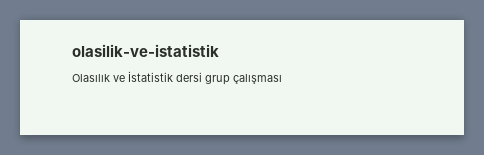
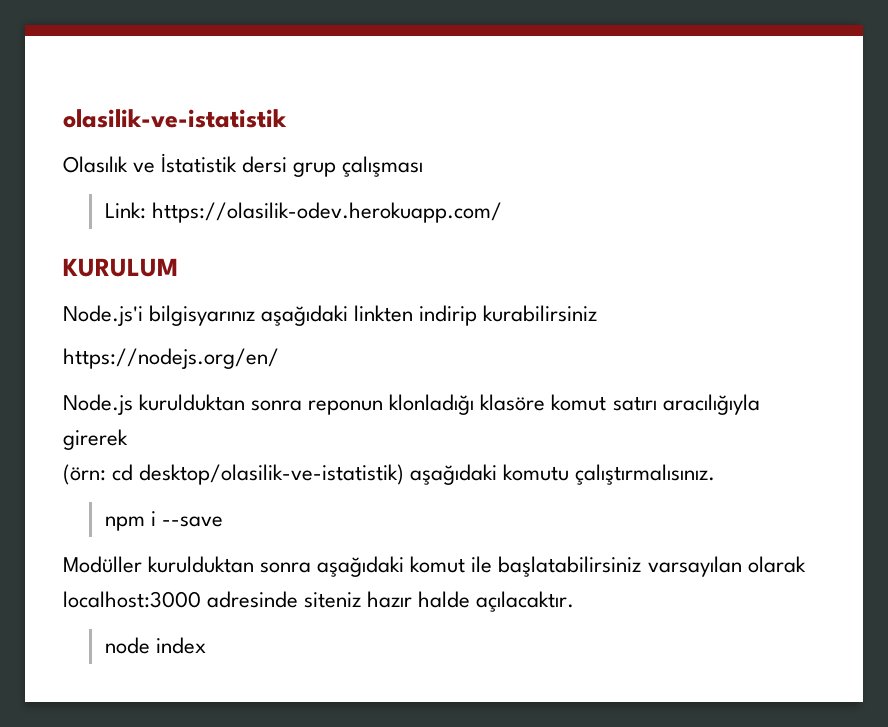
+ Link: https://olasilik-odev.herokuapp.com/
+ KURULUM
+ Node.js'i bilgisyarınız aşağıdaki linkten indirip kurabilirsiniz
+ https://nodejs.org/en/
+ Node.js kurulduktan sonra reponun klonladığı klasöre komut satırı aracılığıyla girerek
+ (örn: cd desktop/olasilik-ve-istatistik) aşağıdaki komutu çalıştırmalısınız.
+ npm i --save
+ Modüller kurulduktan sonra aşağıdaki komut ile başlatabilirsiniz varsayılan olarak localhost:3000 adresinde siteniz hazır halde açılacaktır.
+ node index

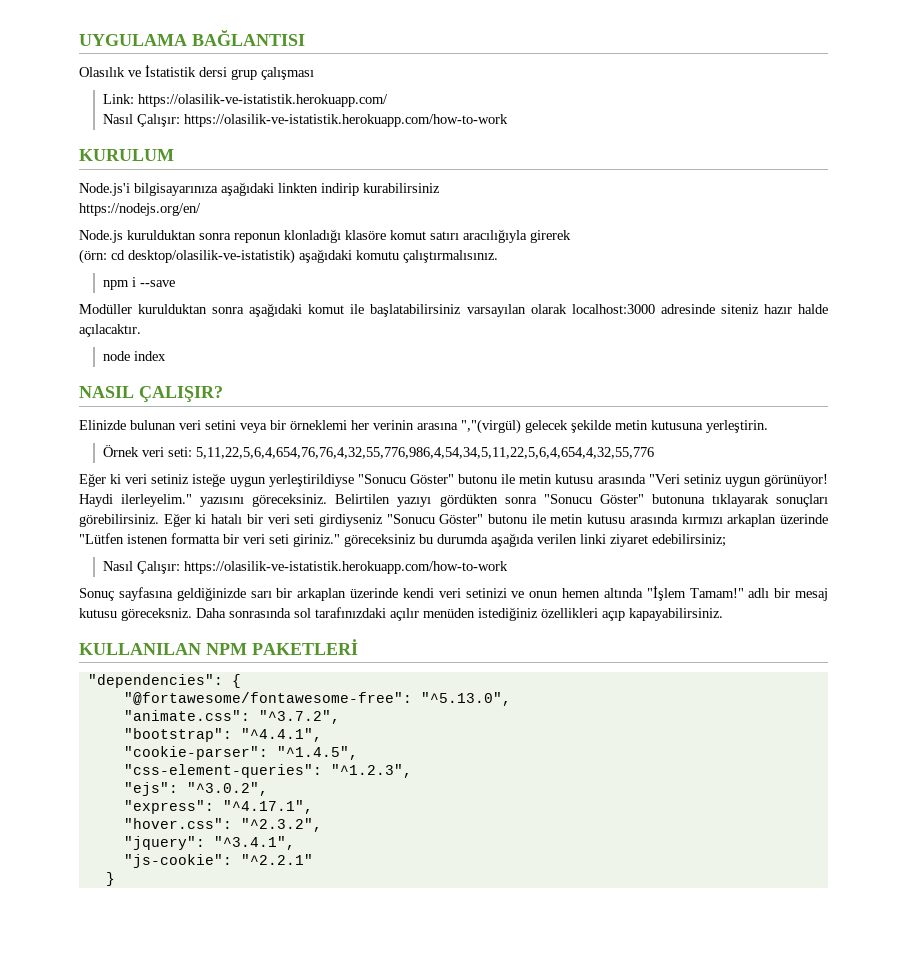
- olasilik-ve-istatistik
+ UYGULAMA BAĞLANTISI
- Link: https://olasilik-odev.herokuapp.com/
+ Link: https://olasilik-ve-istatistik.herokuapp.com/
+ Nasıl Çalışır: https://olasilik-ve-istatistik.herokuapp.com/how-to-work
- Node.js'i bilgisyarınız aşağıdaki linkten indirip kurabilirsiniz
+ Node.js'i bilgisayarınıza aşağıdaki linkten indirip kurabilirsiniz
+ NASIL ÇALIŞIR?
+ Elinizde bulunan veri setini veya bir örneklemi her verinin arasına ","(virgül) gelecek şekilde metin kutusuna yerleştirin.
+ Örnek veri seti: 5,11,22,5,6,4,654,76,76,4,32,55,776,986,4,54,34,5,11,22,5,6,4,654,4,32,55,776
+ Eğer ki veri setiniz isteğe uygun yerleştirildiyse "Sonucu Göster" butonu ile metin kutusu arasında "Veri setiniz uygun görünüyor! Haydi ilerleyelim." yazısını göreceksiniz. Belirtilen yazıyı gördükten sonra "Sonucu Göster" butonuna tıklayarak sonuçları görebilirsiniz. Eğer ki hatalı bir veri seti girdiyseniz "Sonucu Göster" butonu ile metin kutusu arasında kırmızı arkaplan üzerinde "Lütfen istenen formatta bir veri seti giriniz." göreceksiniz bu durumda aşağıda verilen linki ziyaret edebilirsiniz;
+ Nasıl Çalışır: https://olasilik-ve-istatistik.herokuapp.com/how-to-work
+ Sonuç sayfasına geldiğinizde sarı bir arkaplan üzerinde kendi veri setinizi ve onun hemen altında "İşlem Tamam!" adlı bir mesaj kutusu göreceksniz. Daha sonrasında sol tarafınızdaki açılır menüden istediğiniz özellikleri açıp kapayabilirsiniz.
+ KULLANILAN NPM PAKETLERİ
+ "dependencies": {
+ "@fortawesome/fontawesome-free": "^5.13.0",
+ "animate.css": "^3.7.2",
+ "bootstrap": "^4.4.1",
+ "cookie-parser": "^1.4.5",
+ "css-element-queries": "^1.2.3",
+ "ejs": "^3.0.2",
+ "express": "^4.17.1",
+ "hover.css": "^2.3.2",
+ "jquery": "^3.4.1",
+ "js-cookie": "^2.2.1"
+ }

